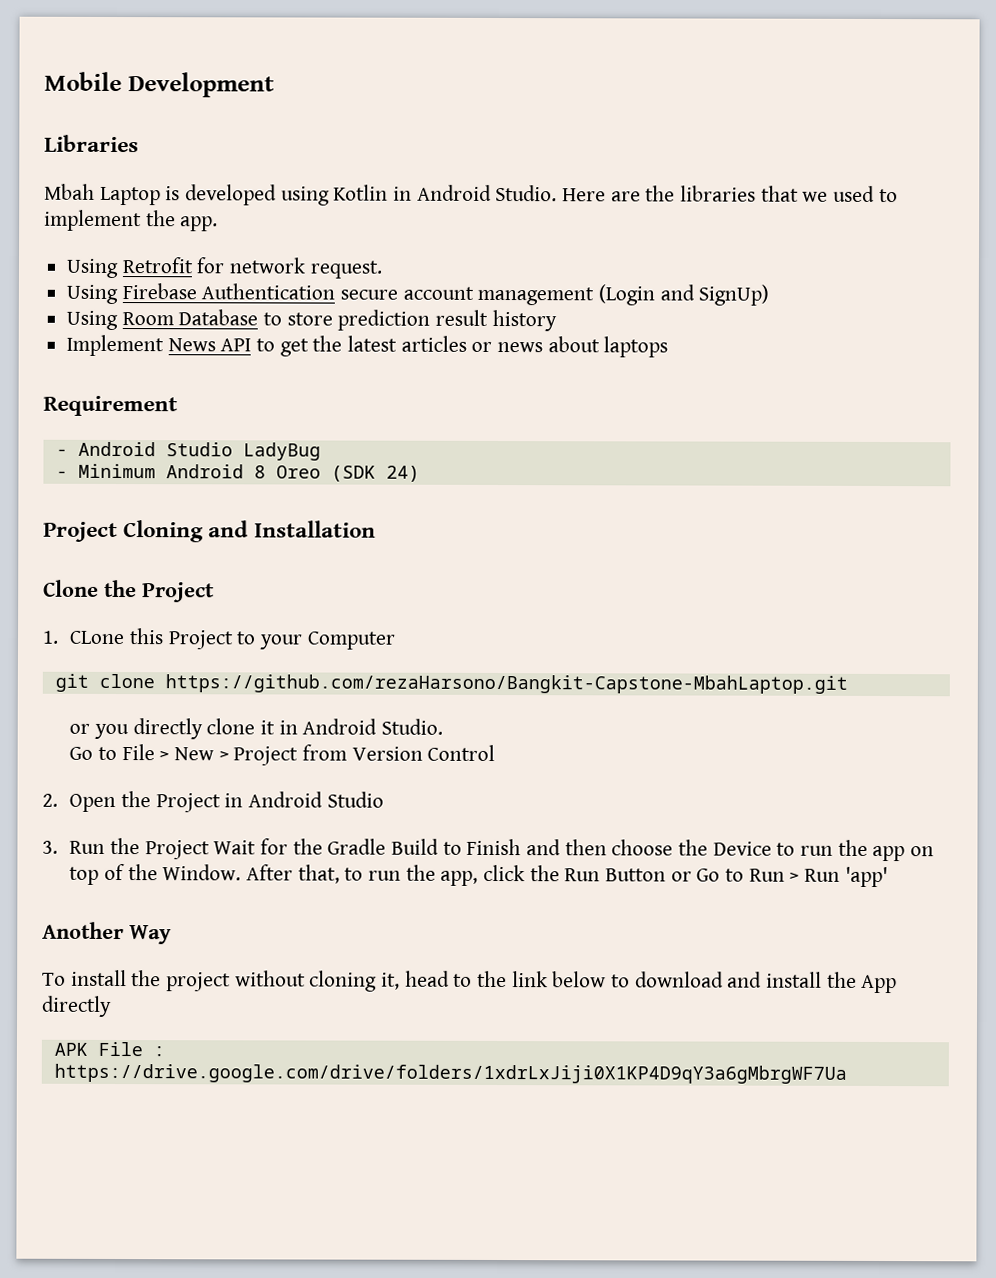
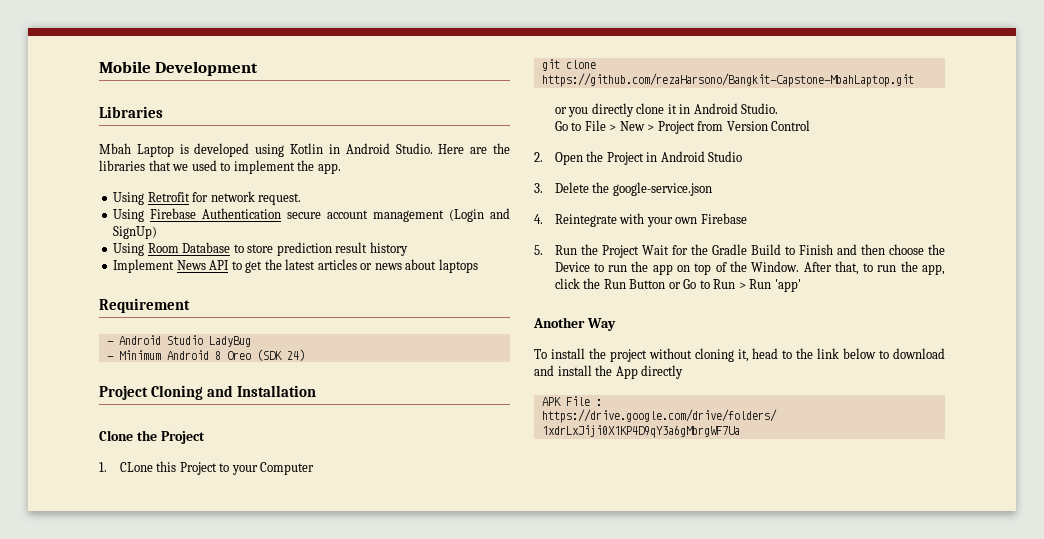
- 3. Run the Project Wait for the Gradle Build to Finish and then choose the Device to run the app on top of the Window.
+ 3. Delete the google-service.json
+ 4. Reintegrate with your own Firebase
+ 5. Run the Project Wait for the Gradle Build to Finish and then choose the Device to run the app on top of the Window.

